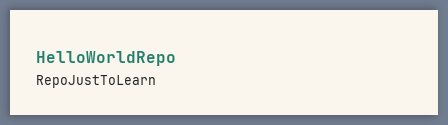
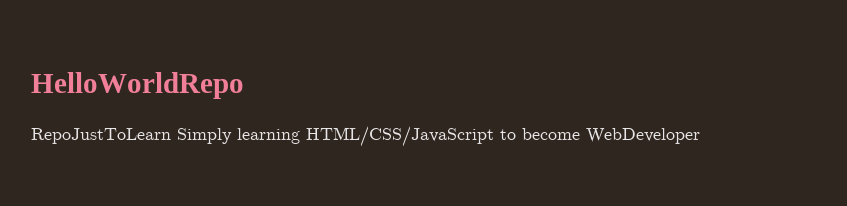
- RepoJustToLearn
+ RepoJustToLearn Simply learning HTML/CSS/JavaScript to become WebDeveloper

